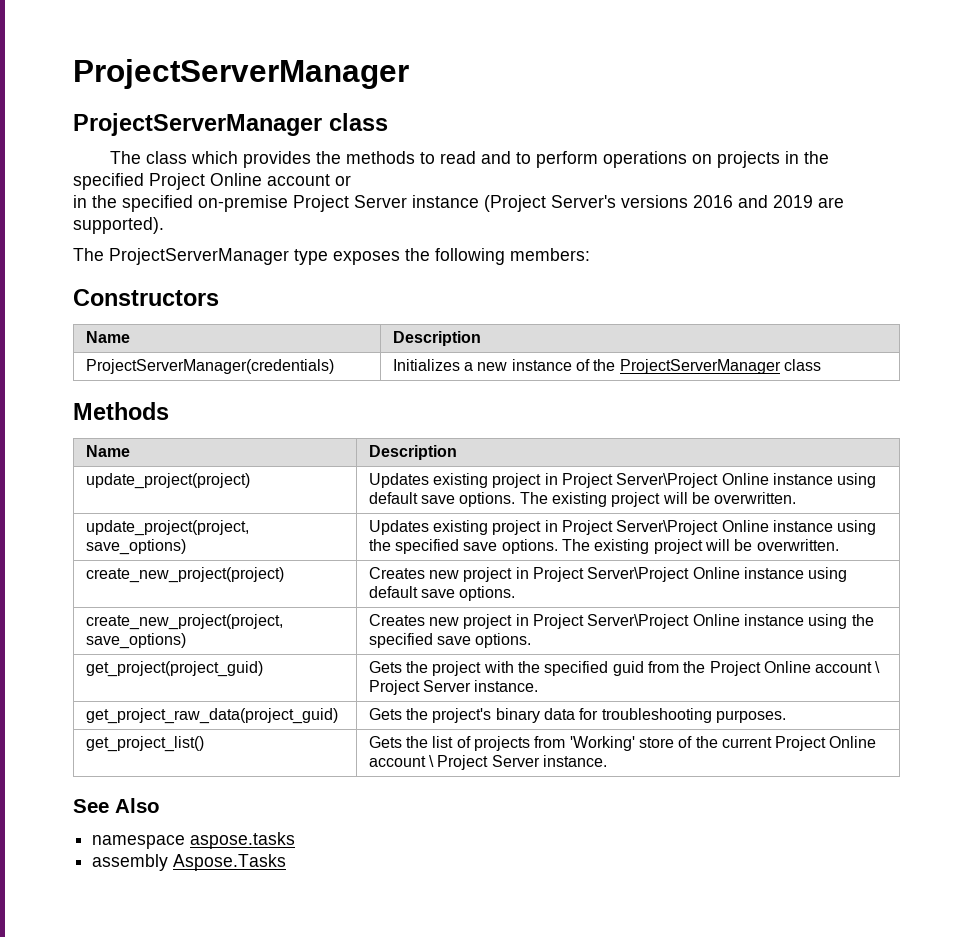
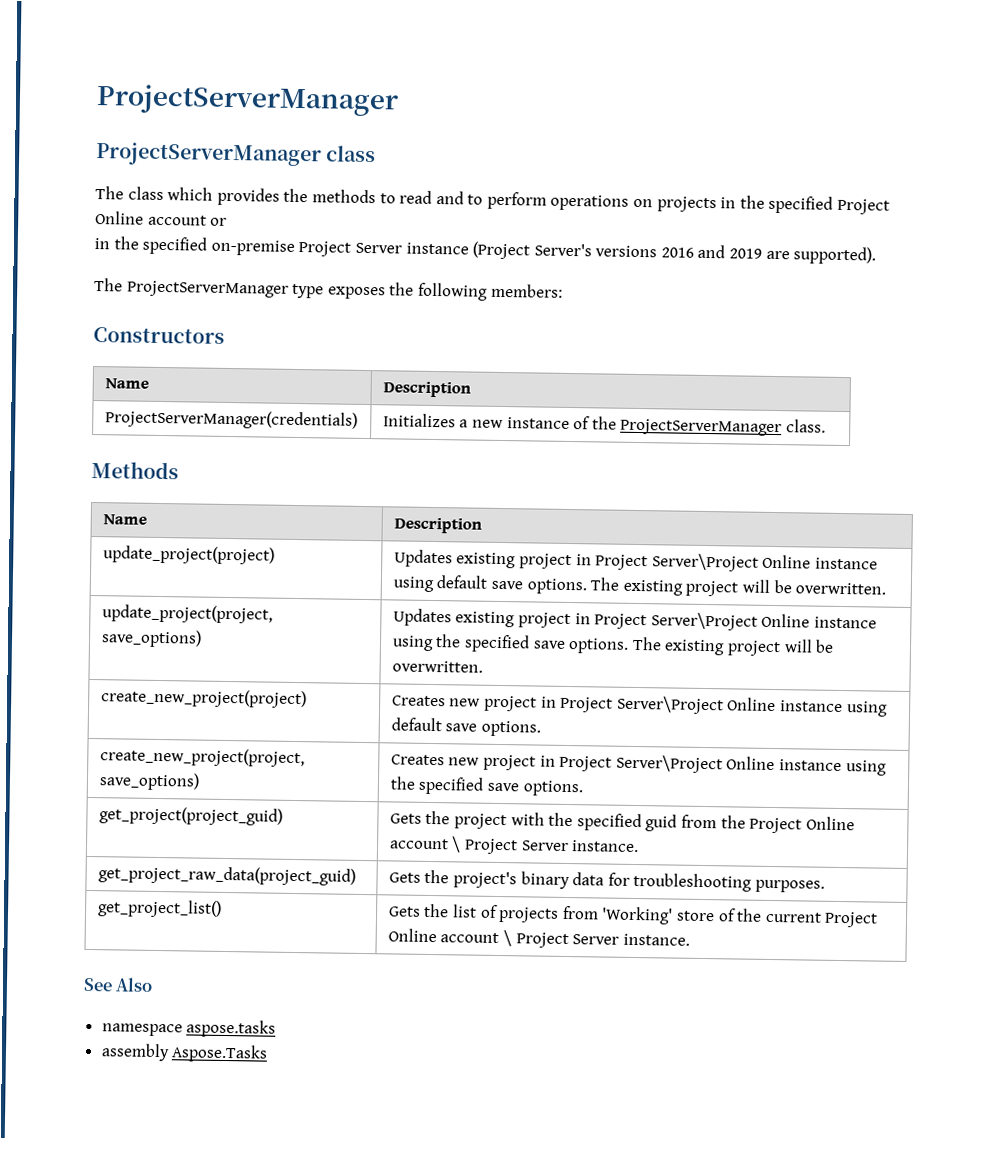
- ProjectServerManager(credentials) | Initializes a new instance of the ProjectServerManager class
+ ProjectServerManager(credentials) | Initializes a new instance of the ProjectServerManager class.

